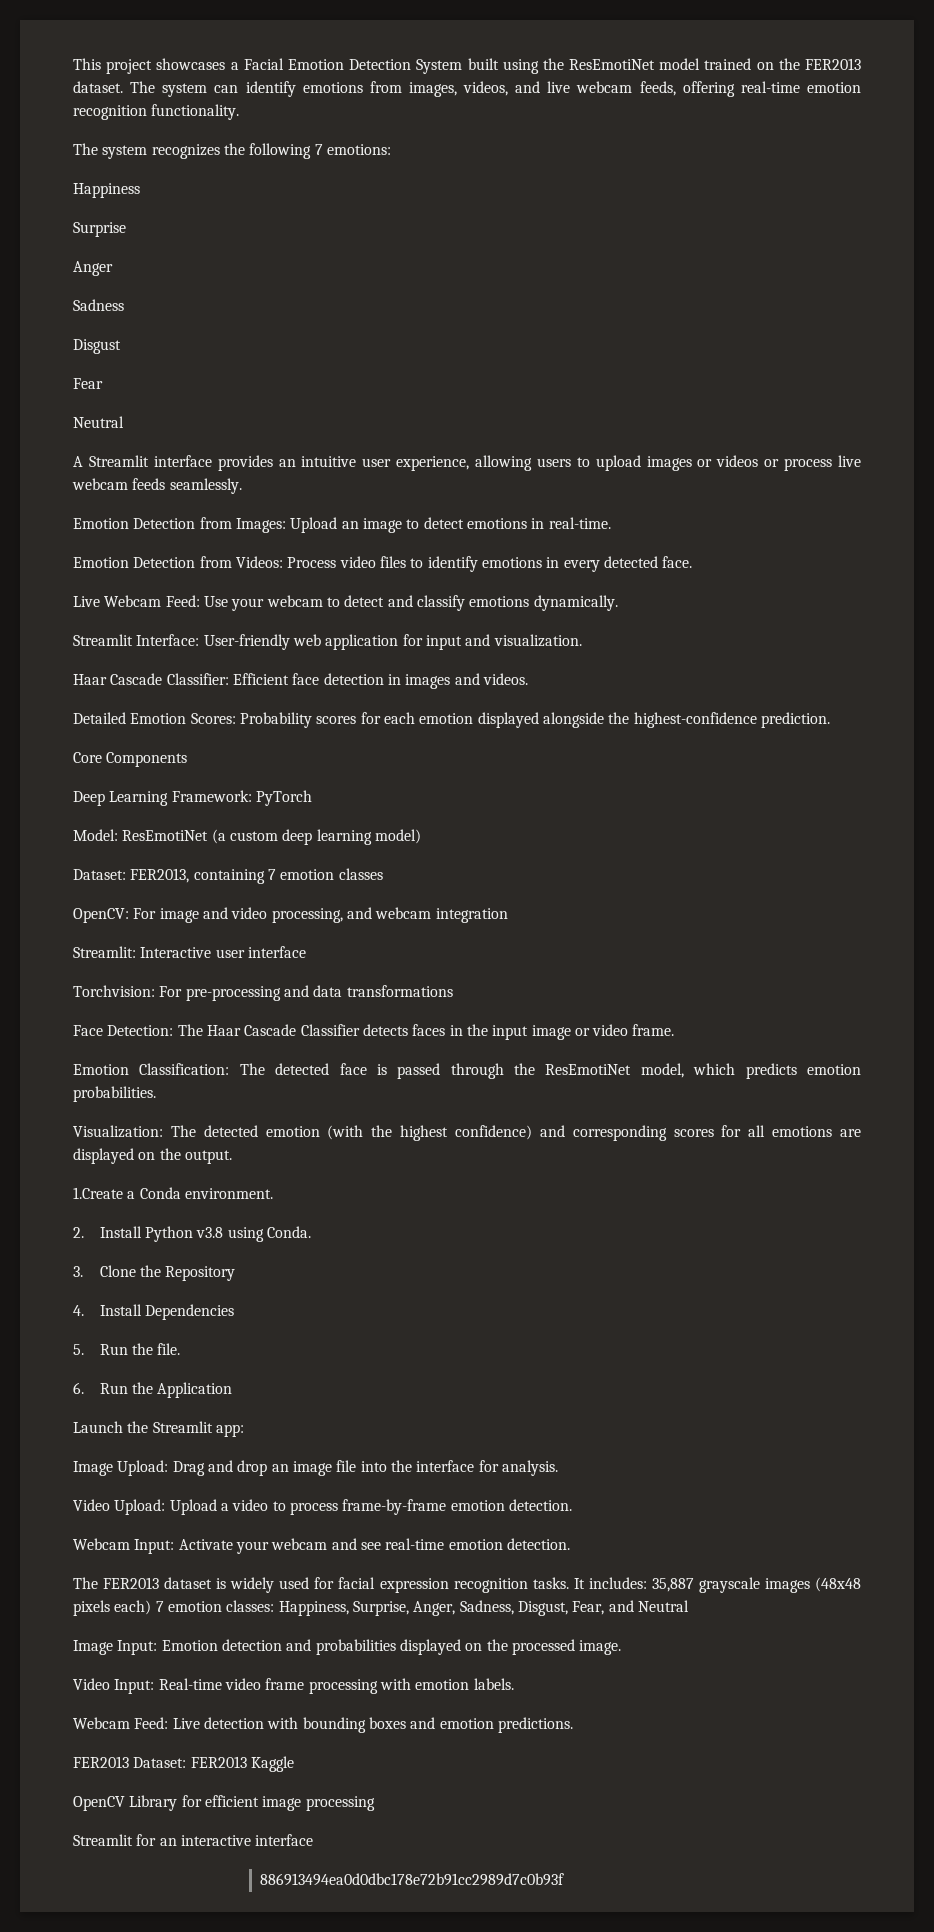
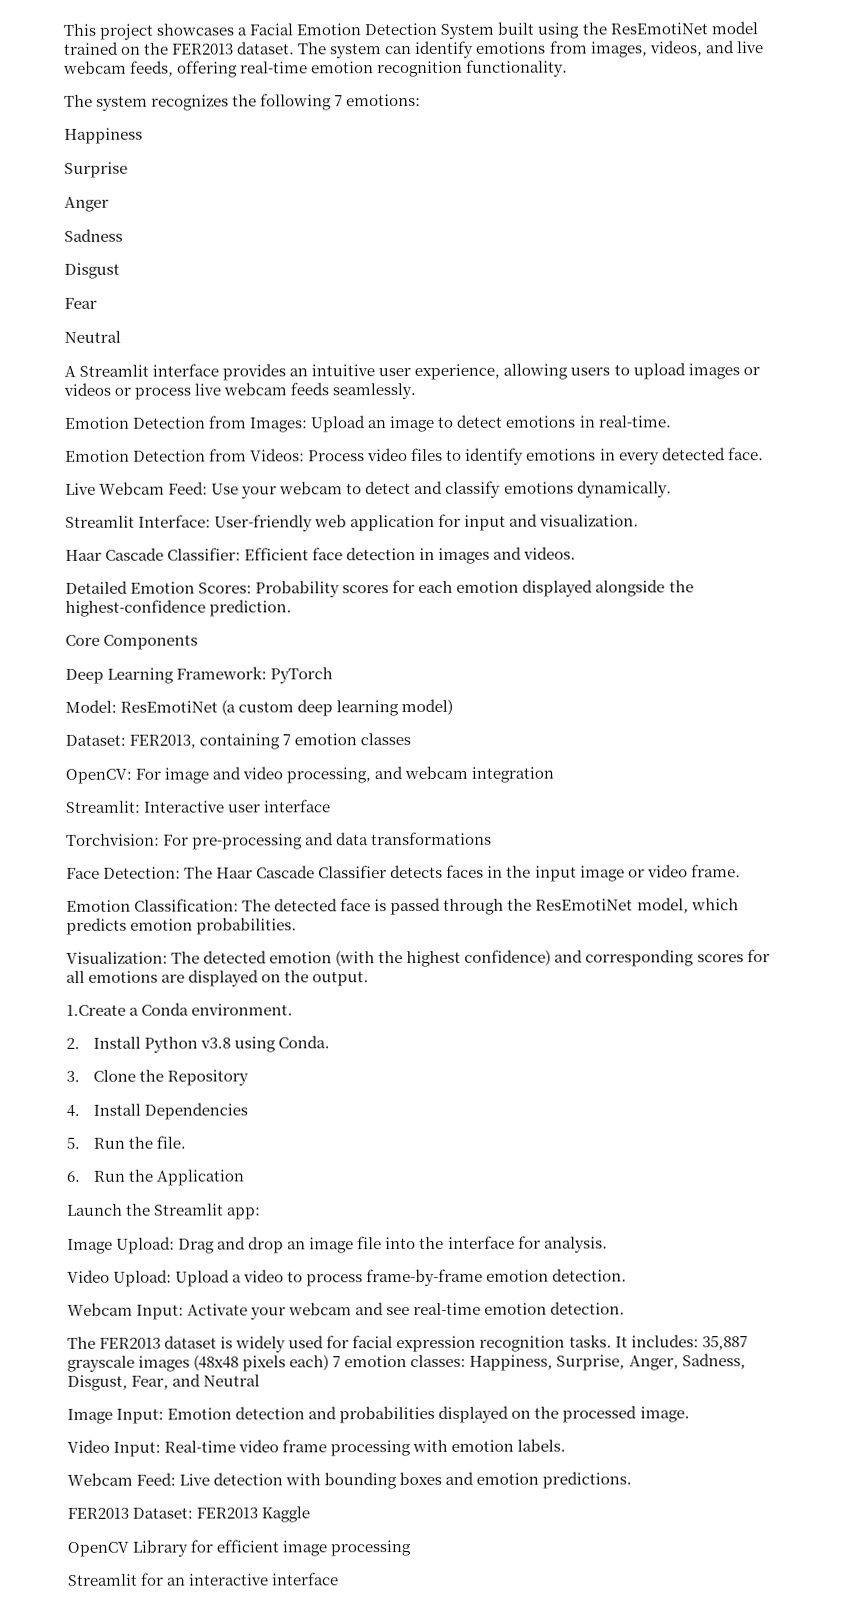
- 886913494ea0d0dbc178e72b91cc2989d7c0b93f

